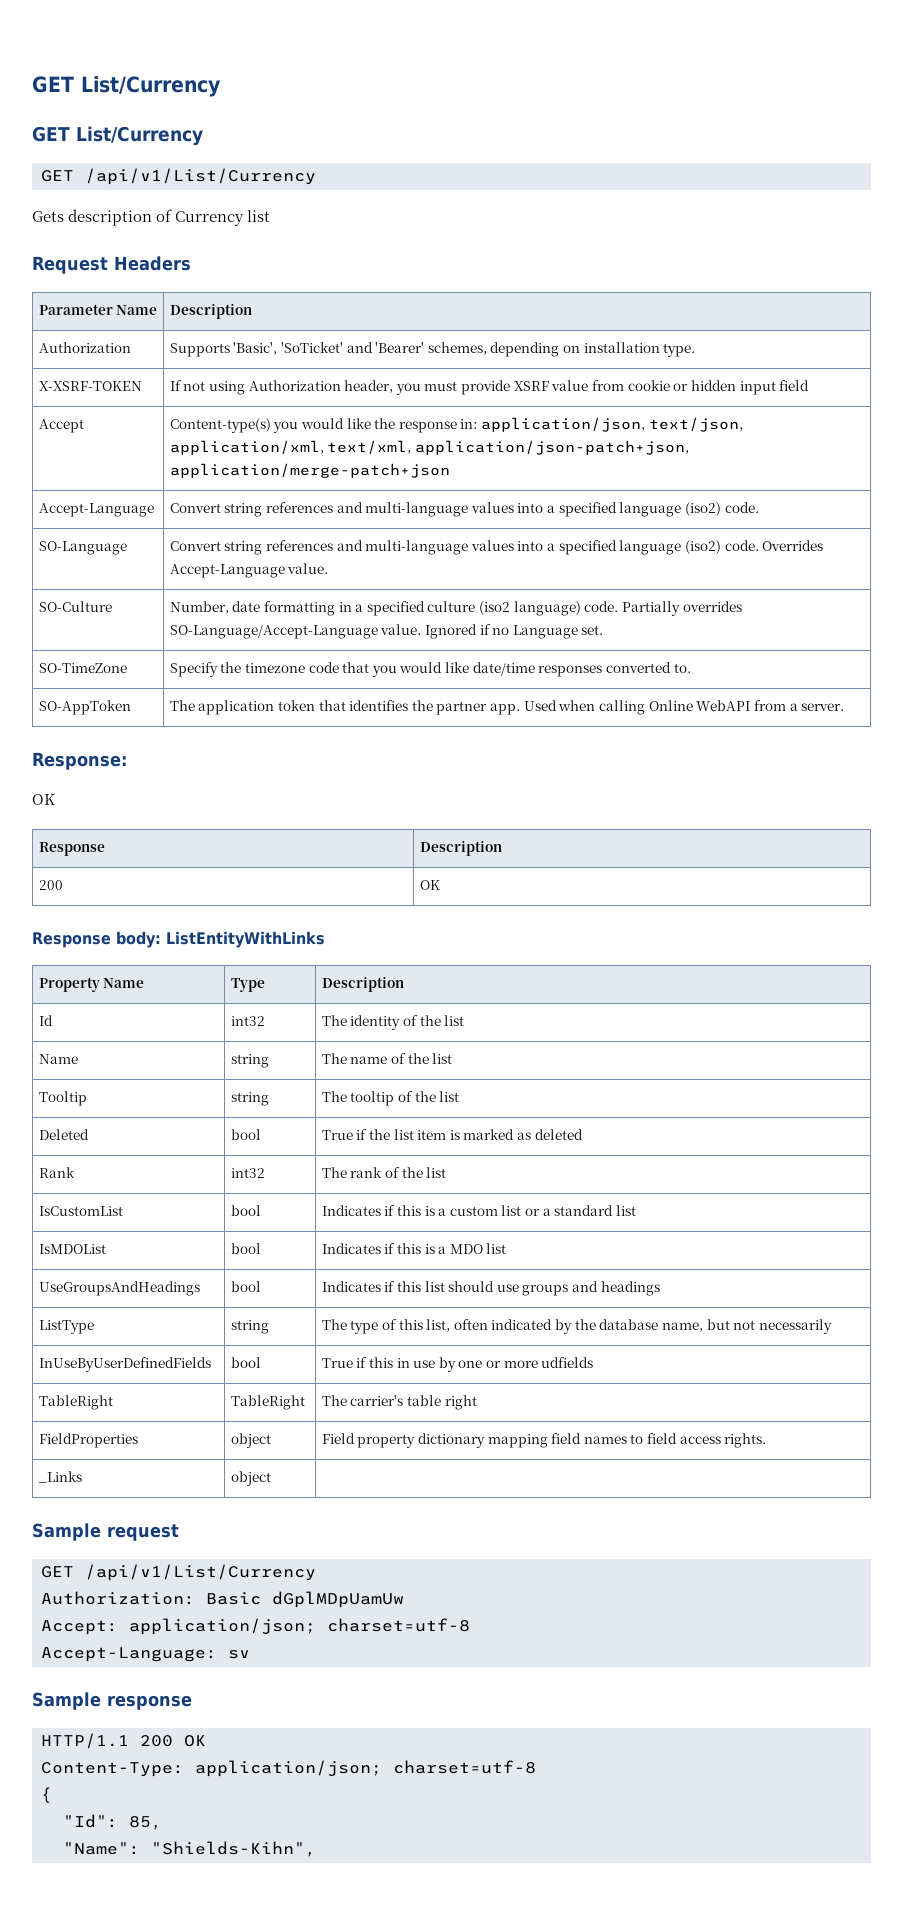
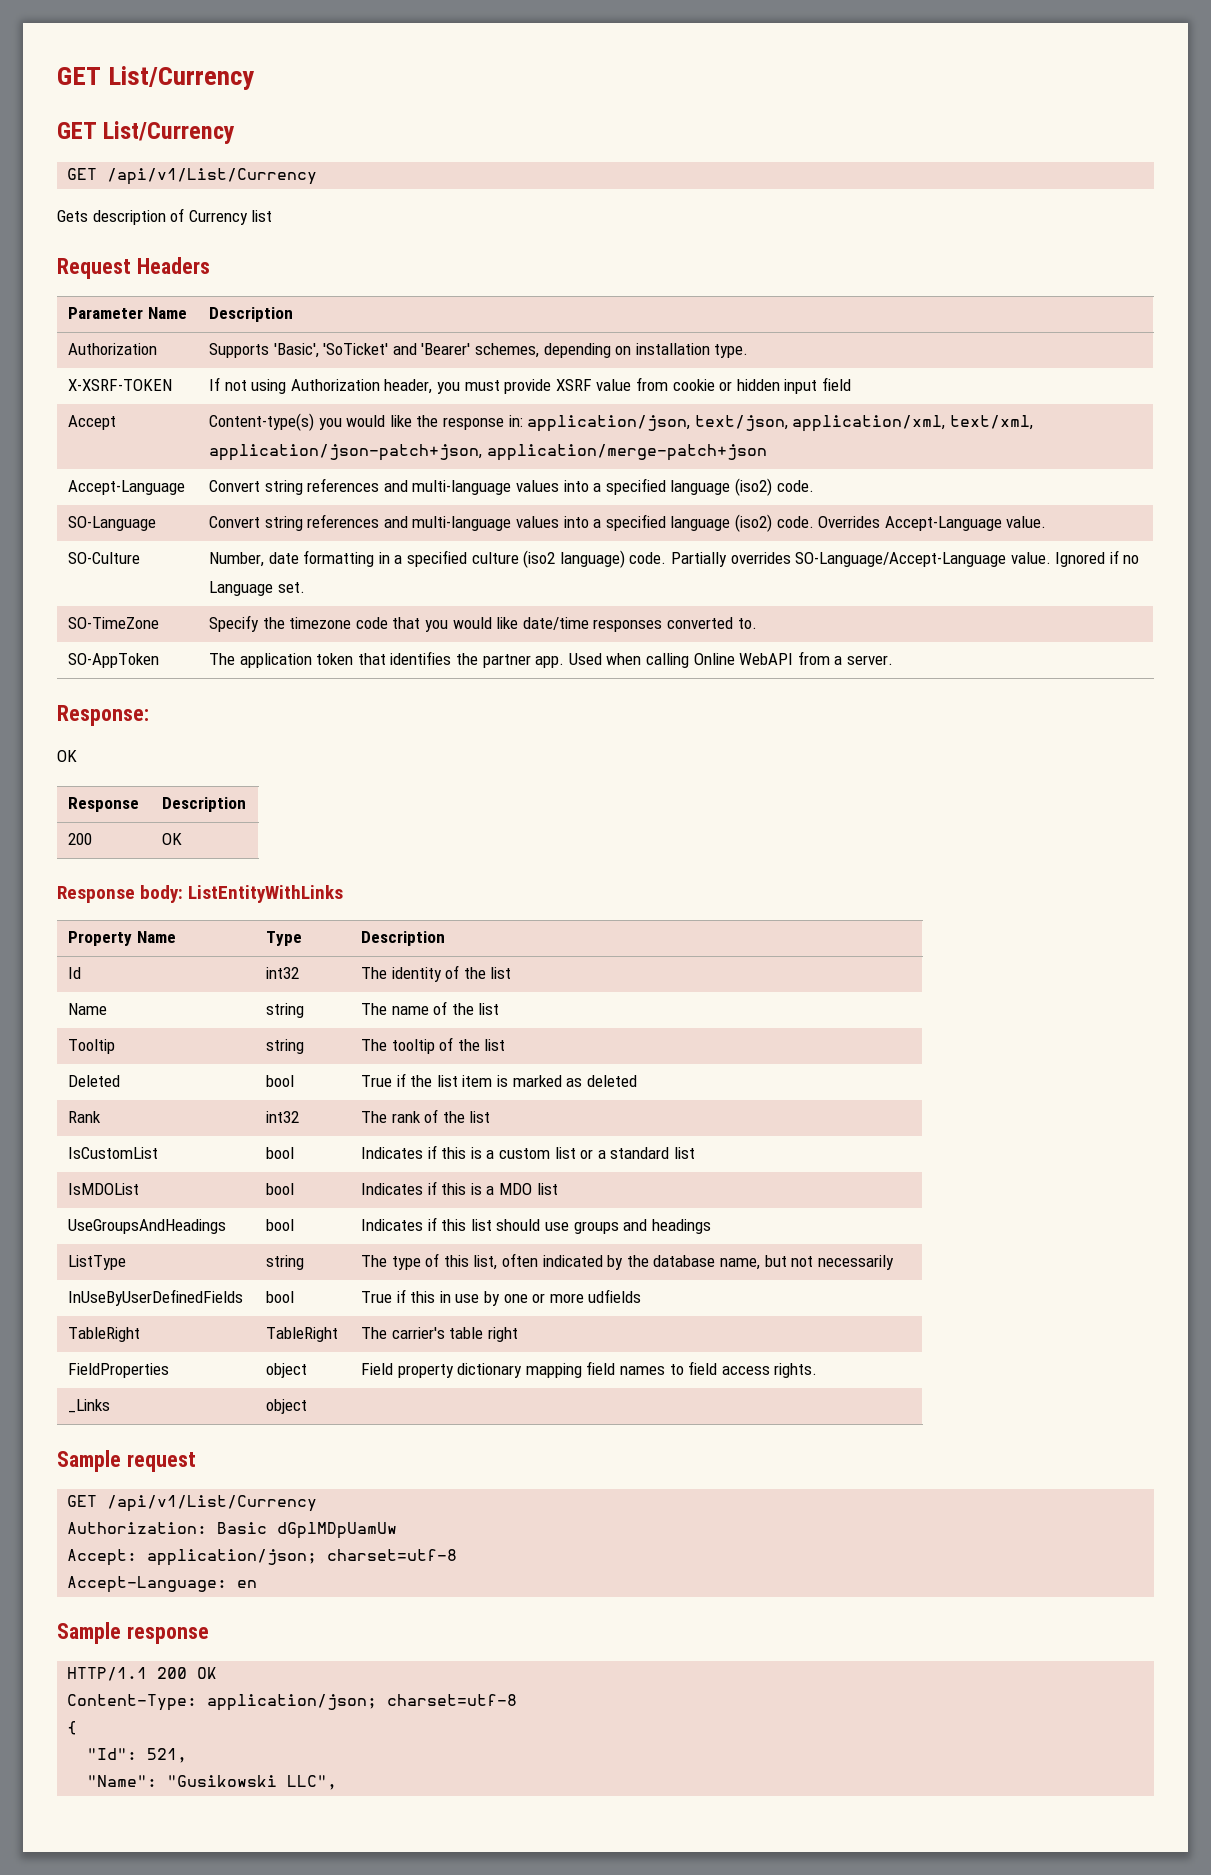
- Accept-Language: sv
+ Accept-Language: en
- "Id": 85,
+ "Id": 521,
- "Name": "Shields-Kihn",
+ "Name": "Gusikowski LLC",

